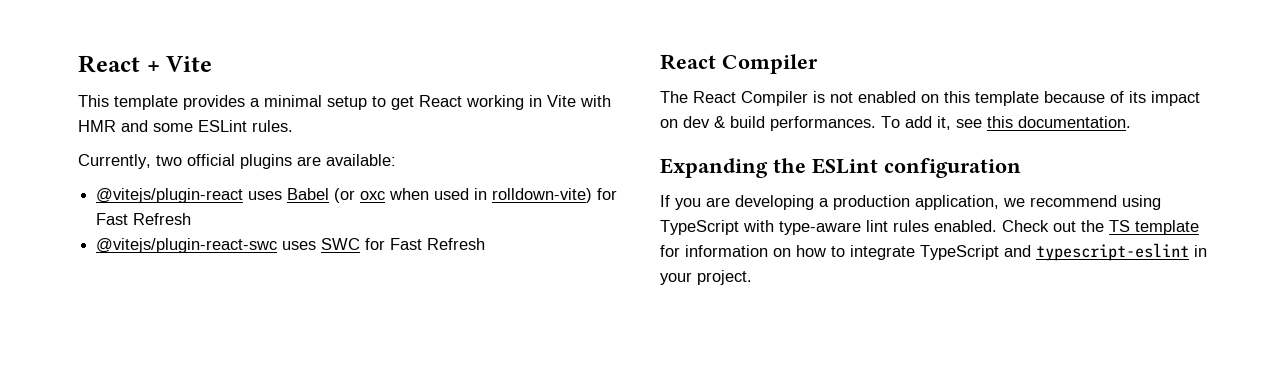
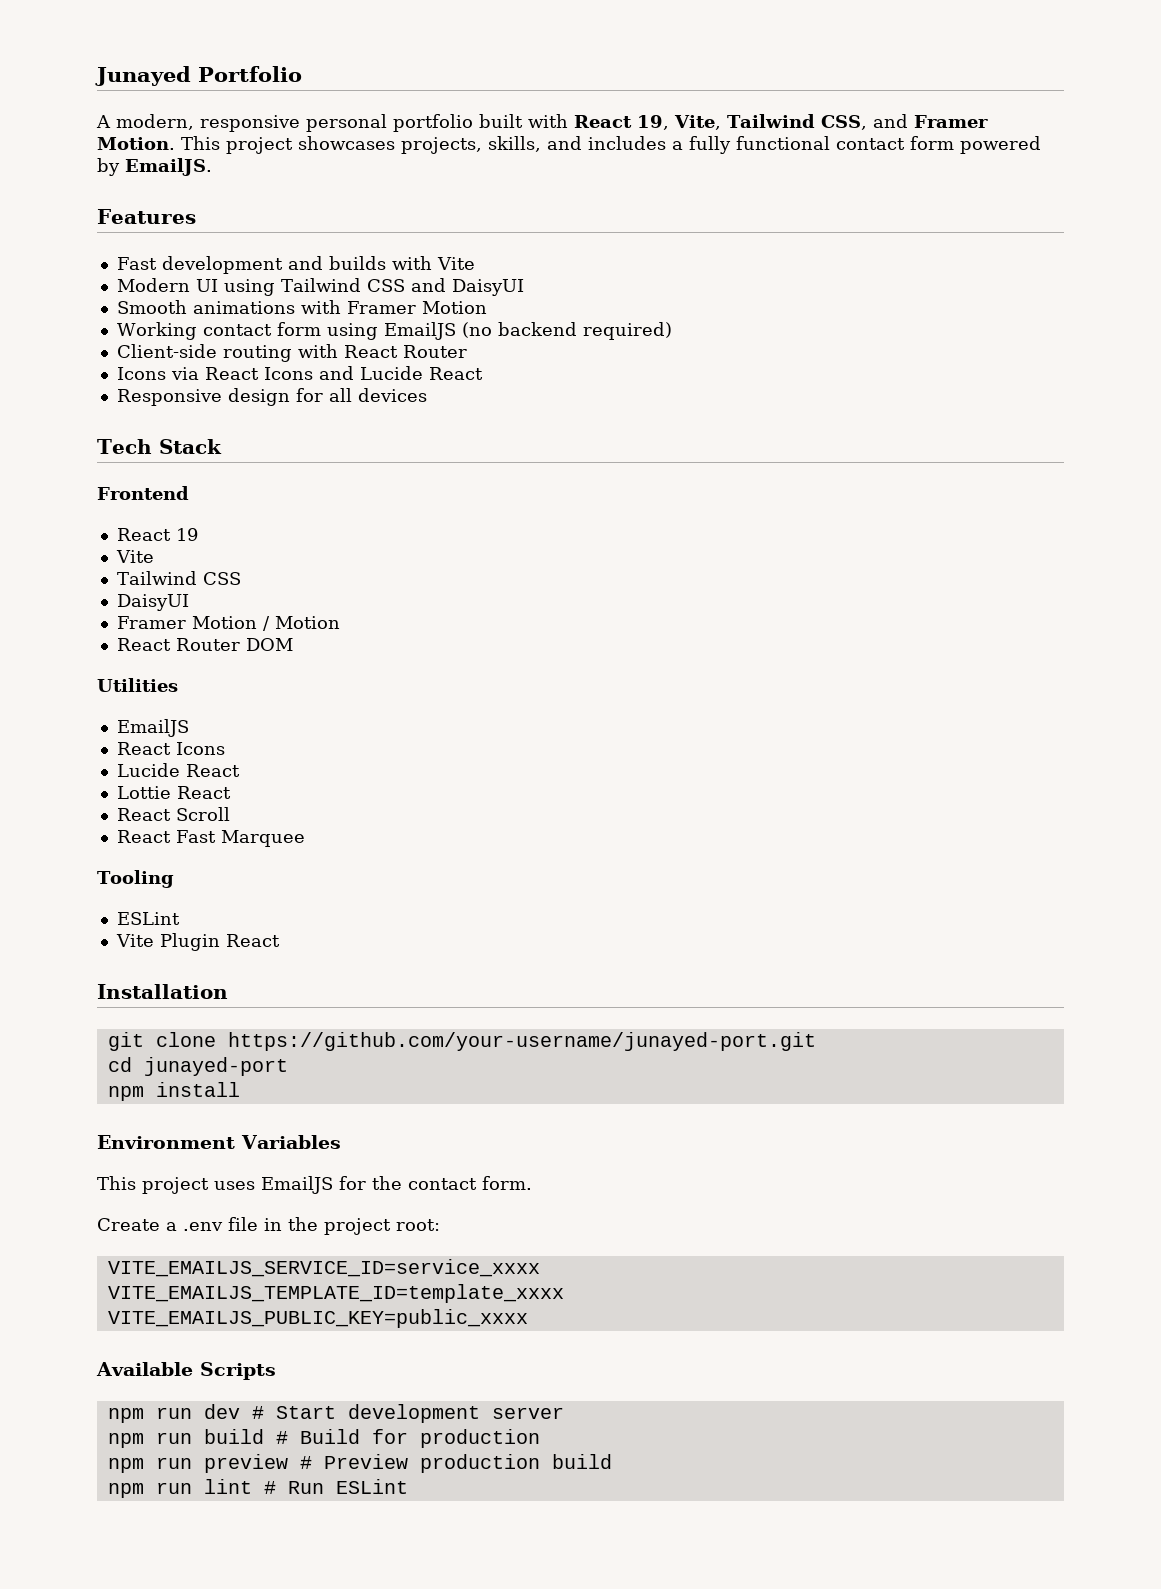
- React + Vite
- This template provides a minimal setup to get React working in Vite with HMR and some ESLint rules.
- Currently, two official plugins are available:
- @vitejs/plugin-react uses Babel (or oxc when used in rolldown-vite) for Fast Refresh
- @vitejs/plugin-react-swc uses SWC for Fast Refresh
- React Compiler
- The React Compiler is not enabled on this template because of its impact on dev & build performances. To add it, see this documentation.
- Expanding the ESLint configuration
- If you are developing a production application, we recommend using TypeScript with type-aware lint rules enabled. Check out the TS template for information on how to integrate TypeScript and typescript-eslint in your project.
+ Junayed Portfolio
+ A modern, responsive personal portfolio built with React 19, Vite, Tailwind CSS, and Framer Motion. This project showcases projects, skills, and includes a fully functional contact form powered by EmailJS.
+ Features
+ Fast development and builds with Vite
+ Modern UI using Tailwind CSS and DaisyUI
+ Smooth animations with Framer Motion
+ Working contact form using EmailJS (no backend required)
+ Client-side routing with React Router
+ Icons via React Icons and Lucide React
+ Responsive design for all devices
+ Tech Stack
+ Frontend
+ React 19
+ Vite
+ Tailwind CSS
+ DaisyUI
+ Framer Motion / Motion
+ React Router DOM
+ Utilities
+ EmailJS
+ React Icons
+ Lucide React
+ Lottie React
+ React Scroll
+ React Fast Marquee
+ Tooling
+ ESLint
+ Vite Plugin React
+ Installation
+ git clone https://github.com/your-username/junayed-port.git
+ cd junayed-port
+ npm install
+ Environment Variables
+ This project uses EmailJS for the contact form.
+ Create a .env file in the project root:
+ VITE_EMAILJS_SERVICE_ID=service_xxxx
+ VITE_EMAILJS_TEMPLATE_ID=template_xxxx
+ VITE_EMAILJS_PUBLIC_KEY=public_xxxx
+ Available Scripts
+ npm run dev # Start development server
+ npm run build # Build for production
+ npm run preview # Preview production build
+ npm run lint # Run ESLint

